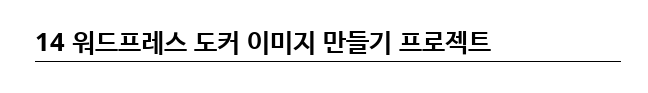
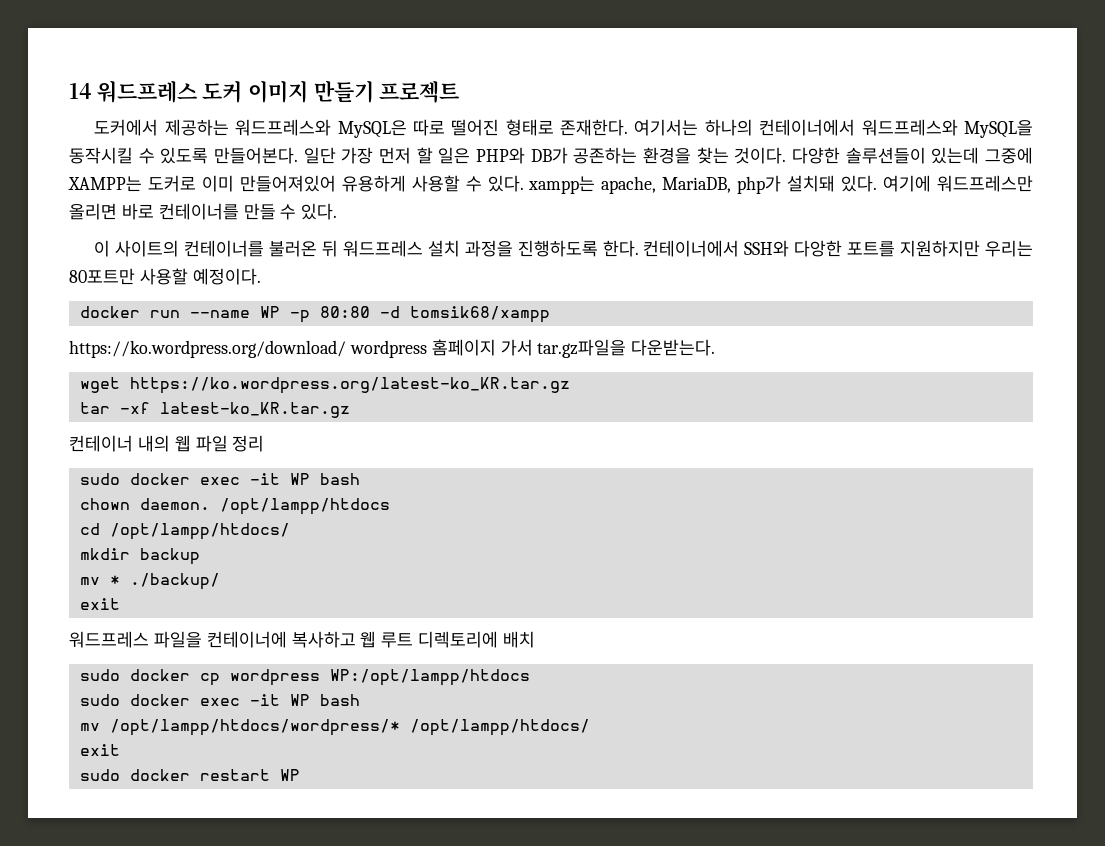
+ 도커에서 제공하는 워드프레스와 MySQL은 따로 떨어진 형태로 존재한다. 여기서는 하나의 컨테이너에서 워드프레스와 MySQL을 동작시킬 수 있도록 만들어본다. 일단 가장 먼저 할 일은 PHP와 DB가 공존하는 환경을 찾는 것이다. 다양한 솔루션들이 있는데 그중에 XAMPP는 도커로 이미 만들어져있어 유용하게 사용할 수 있다. xampp는 apache, MariaDB, php가 설치돼 있다. 여기에 워드프레스만 올리면 바로 컨테이너를 만들 수 있다.
+ 이 사이트의 컨테이너를 불러온 뒤 워드프레스 설치 과정을 진행하도록 한다. 컨테이너에서 SSH와 다앙한 포트를 지원하지만 우리는 80포트만 사용할 예정이다.
+ docker run --name WP -p 80:80 -d tomsik68/xampp
+ https://ko.wordpress.org/download/ wordpress 홈페이지 가서 tar.gz파일을 다운받는다.
+ wget https://ko.wordpress.org/latest-ko_KR.tar.gz
+ tar -xf latest-ko_KR.tar.gz
+ 컨테이너 내의 웹 파일 정리
+ sudo docker exec -it WP bash
+ chown daemon. /opt/lampp/htdocs
+ cd /opt/lampp/htdocs/
+ mkdir backup
+ mv * ./backup/
+ exit
+ 워드프레스 파일을 컨테이너에 복사하고 웹 루트 디렉토리에 배치
+ sudo docker cp wordpress WP:/opt/lampp/htdocs
+ sudo docker exec -it WP bash
+ mv /opt/lampp/htdocs/wordpress/* /opt/lampp/htdocs/
+ exit
+ sudo docker restart WP

